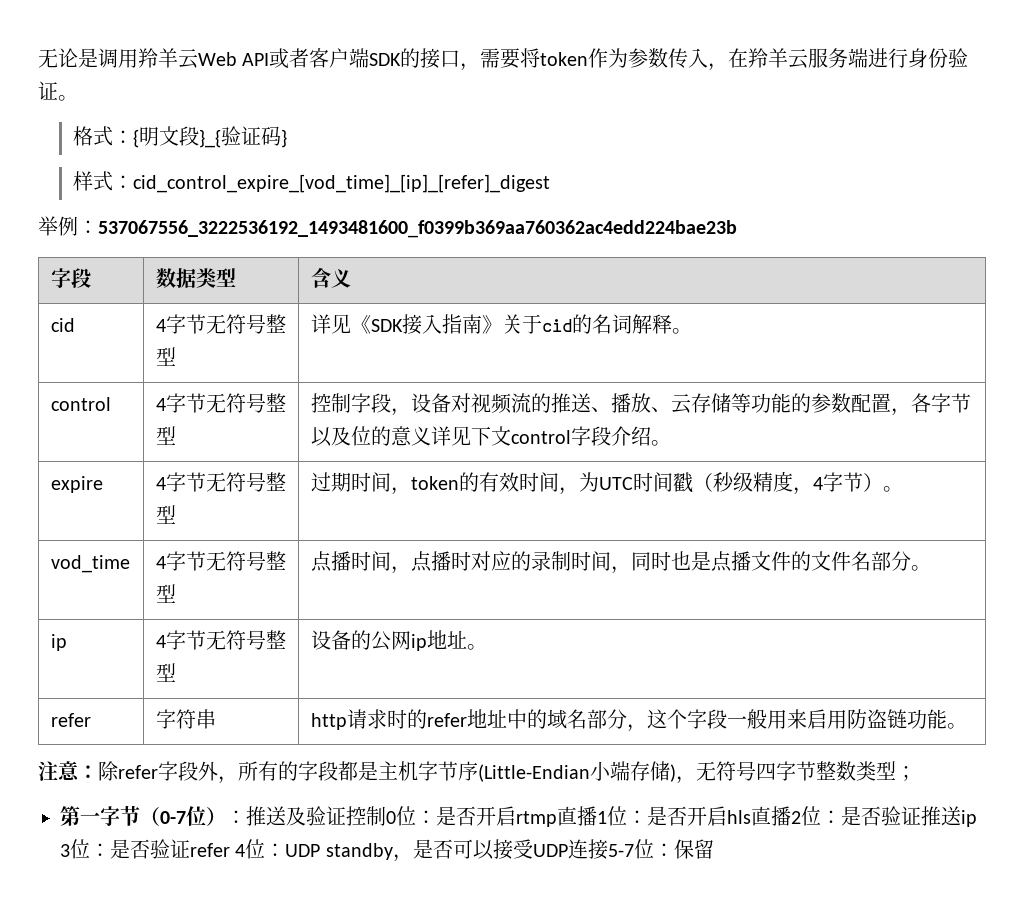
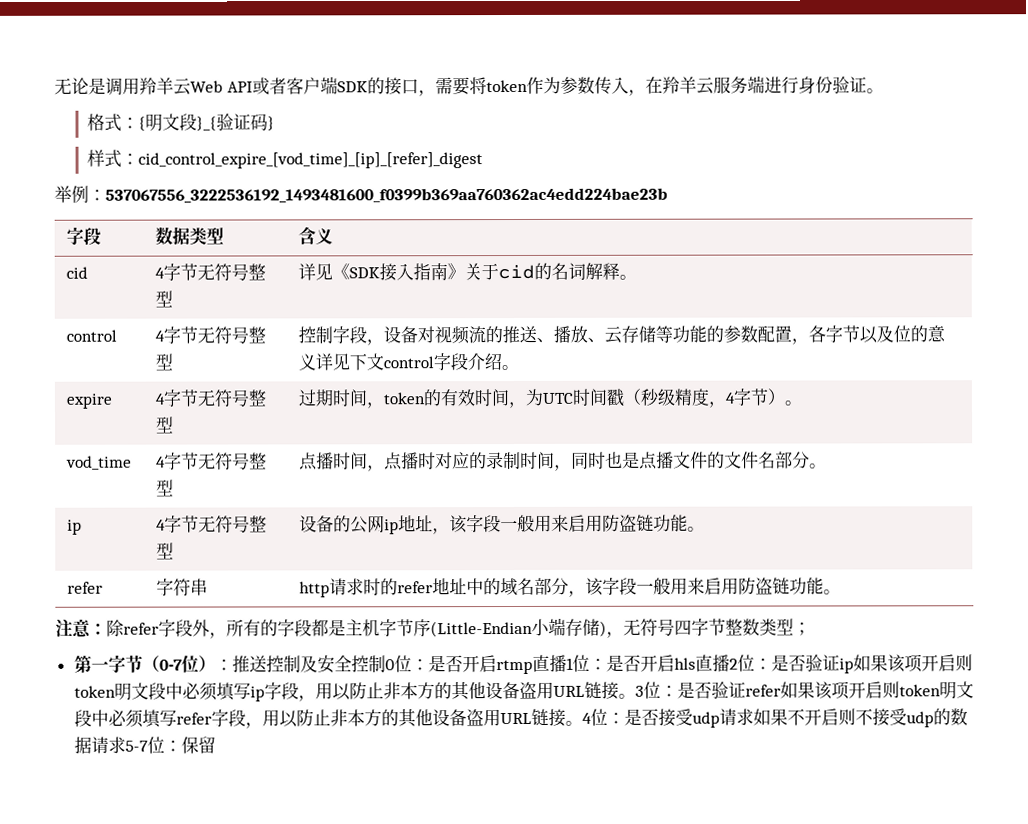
- ip | 4字节无符号整型 | 设备的公网ip地址。
+ ip | 4字节无符号整型 | 设备的公网ip地址，该字段一般用来启用防盗链功能。
- refer | 字符串 | http请求时的refer地址中的域名部分，这个字段一般用来启用防盗链功能。
+ refer | 字符串 | http请求时的refer地址中的域名部分，该字段一般用来启用防盗链功能。
- 第一字节（0-7位）：推送及验证控制0位：是否开启rtmp直播1位：是否开启hls直播2位：是否验证推送ip 3位：是否验证refer 4位：UDP standby，是否可以接受UDP连接5-7位：保留
+ 第一字节（0-7位）：推送控制及安全控制0位：是否开启rtmp直播1位：是否开启hls直播2位：是否验证ip如果该项开启则token明文段中必须填写ip字段，用以防止非本方的其他设备盗用URL链接。3位：是否验证refer如果该项开启则token明文段中必须填写refer字段，用以防止非本方的其他设备盗用URL链接。4位：是否接受udp请求如果不开启则不接受udp的数据请求5-7位：保留

